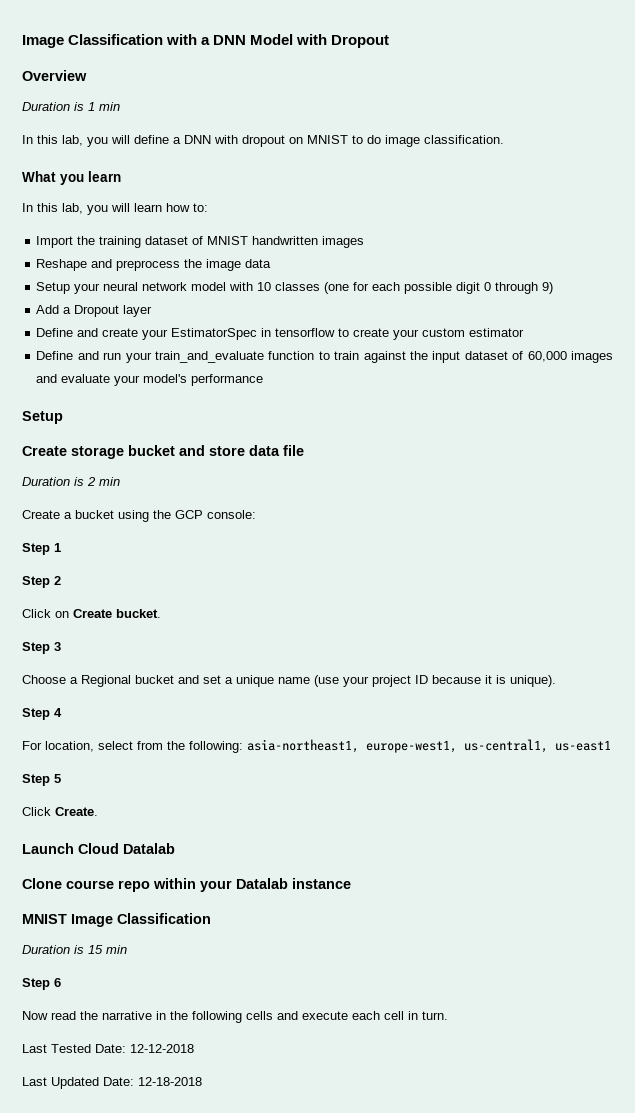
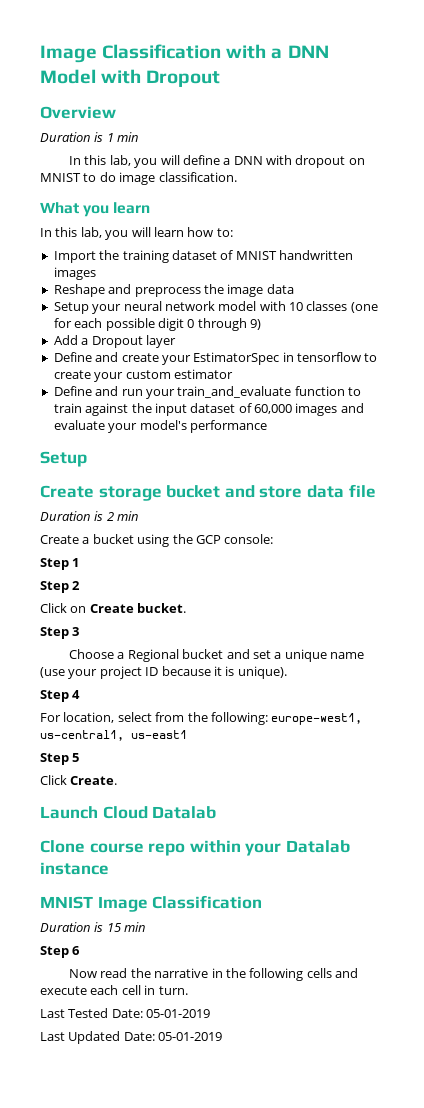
- For location, select from the following: asia-northeast1, europe-west1, us-central1, us-east1
+ For location, select from the following: europe-west1, us-central1, us-east1
- Last Tested Date: 12-12-2018
+ Last Tested Date: 05-01-2019
- Last Updated Date: 12-18-2018
+ Last Updated Date: 05-01-2019

